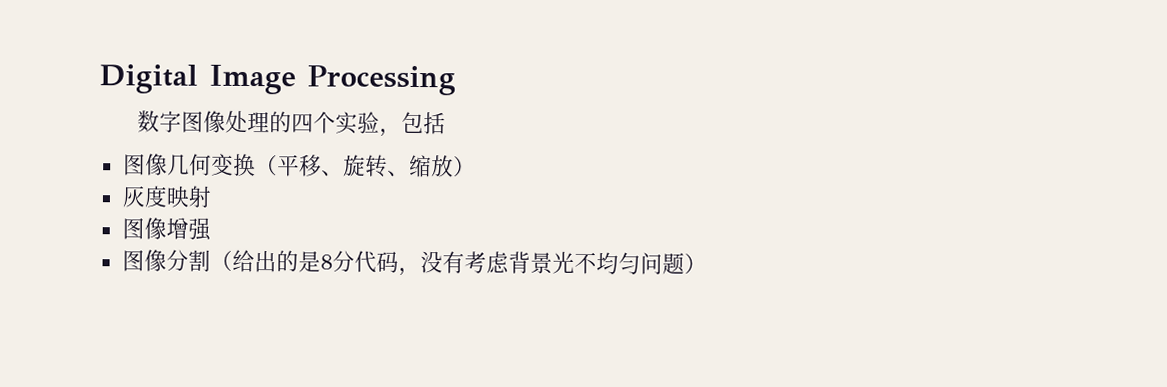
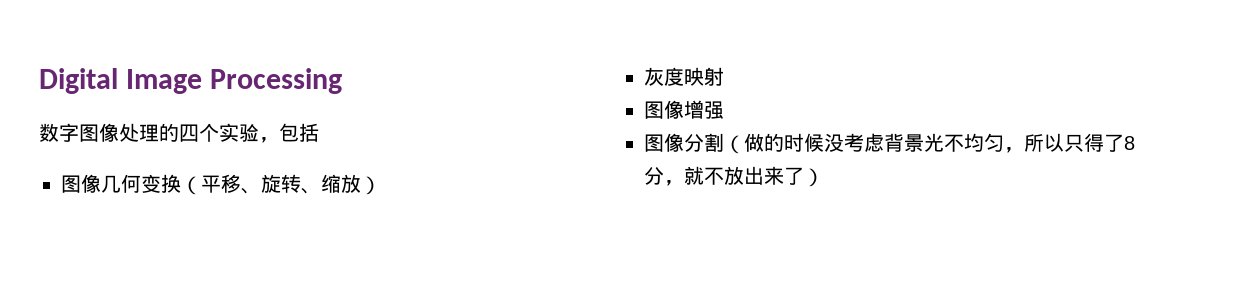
- 图像分割（给出的是8分代码，没有考虑背景光不均匀问题）
+ 图像分割（做的时候没考虑背景光不均匀，所以只得了8分，就不放出来了）

